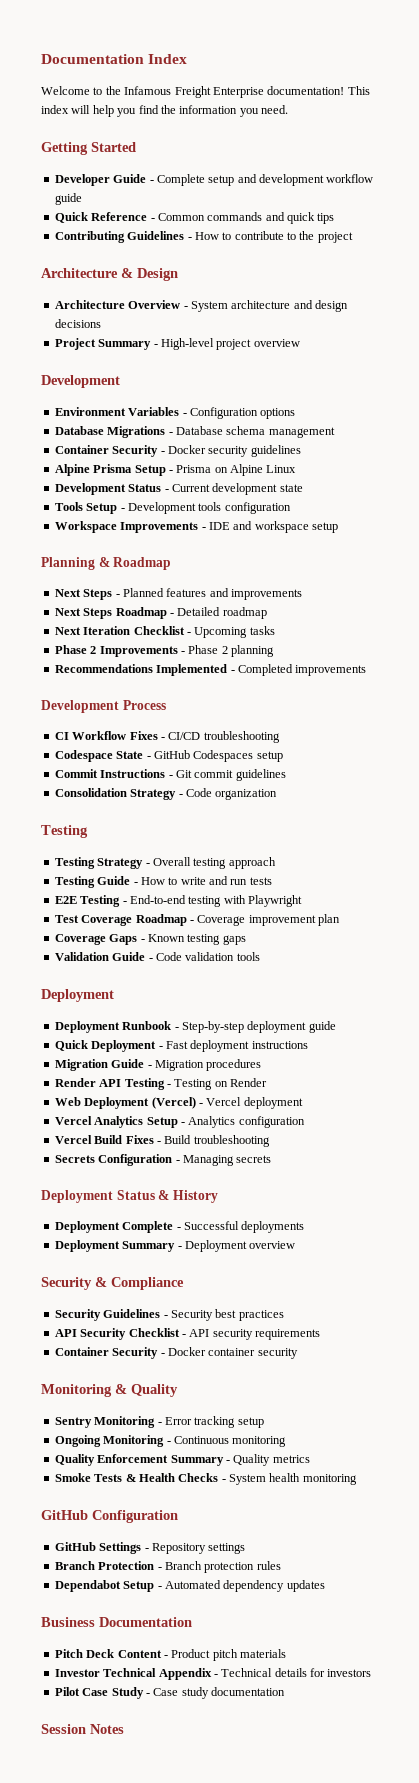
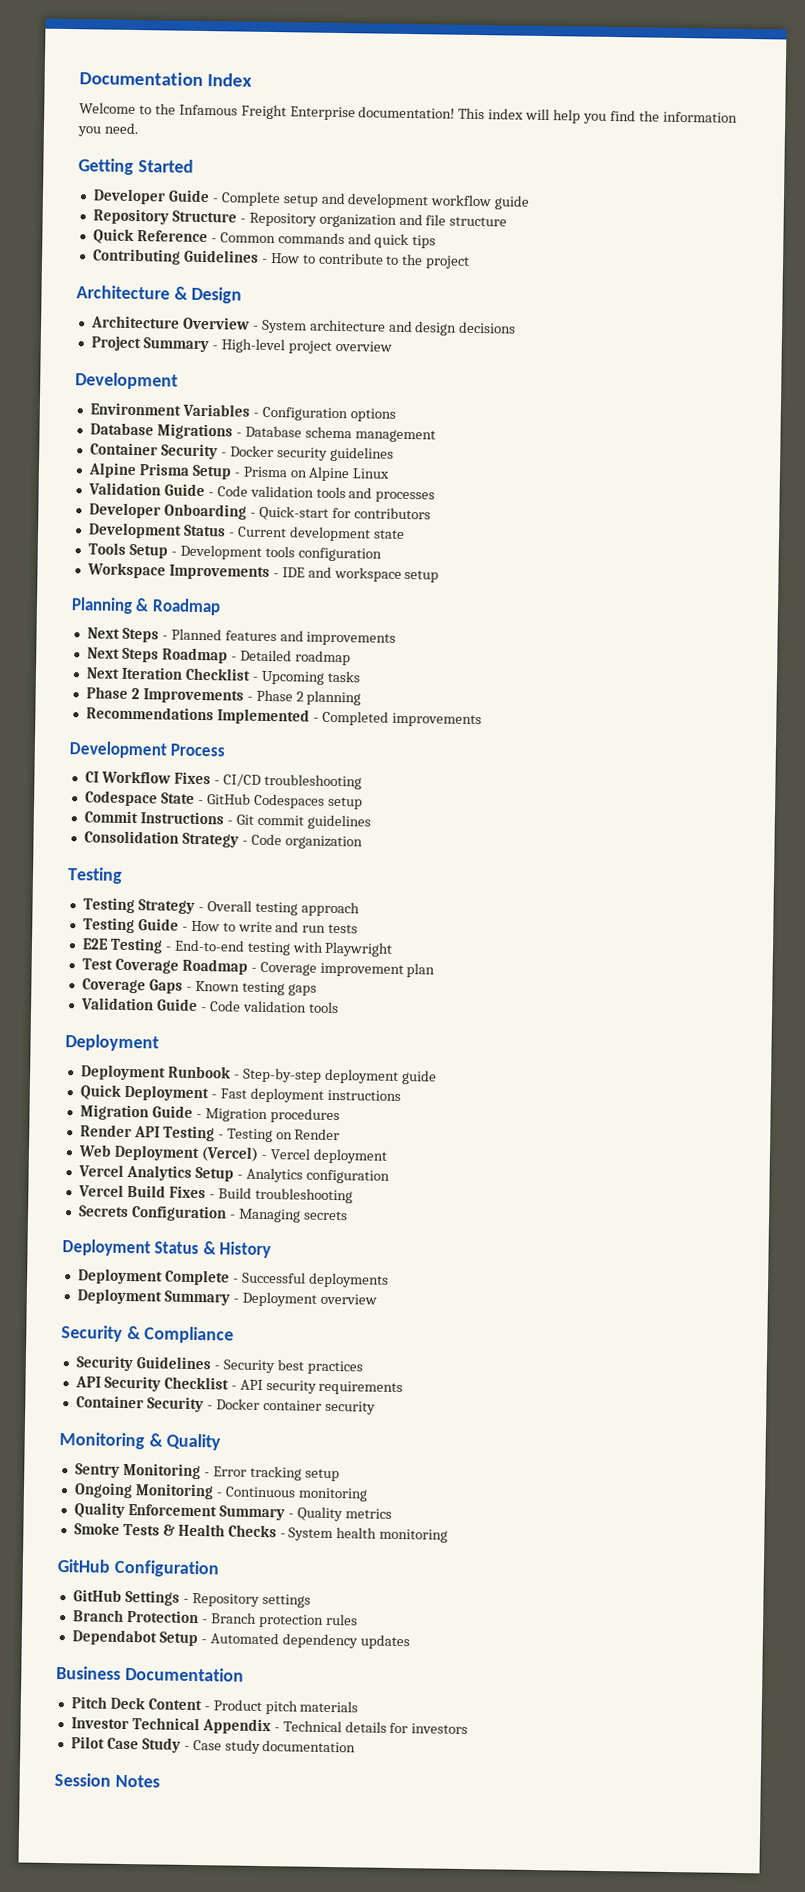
+ Repository Structure - Repository organization and file structure
+ Validation Guide - Code validation tools and processes
+ Developer Onboarding - Quick-start for contributors

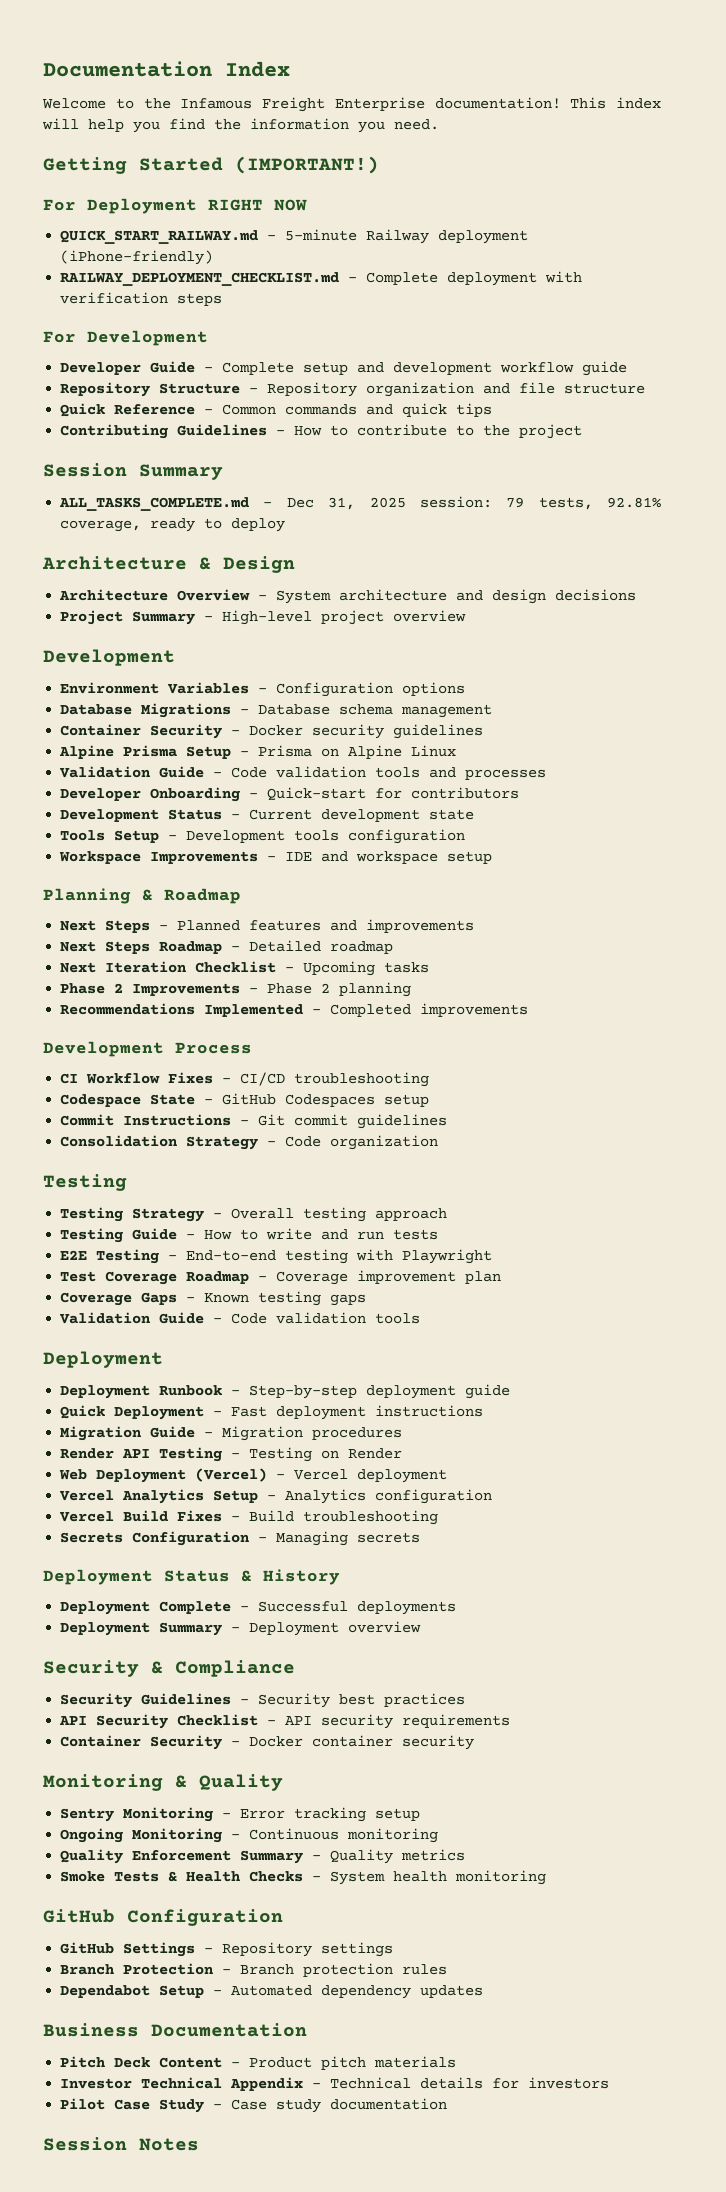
- Getting Started
+ Getting Started (IMPORTANT!)
+ For Deployment RIGHT NOW
+ QUICK_START_RAILWAY.md - 5-minute Railway deployment (iPhone-friendly)
+ RAILWAY_DEPLOYMENT_CHECKLIST.md - Complete deployment with verification steps
+ For Development
+ Session Summary
+ ALL_TASKS_COMPLETE.md - Dec 31, 2025 session: 79 tests, 92.81% coverage, ready to deploy

